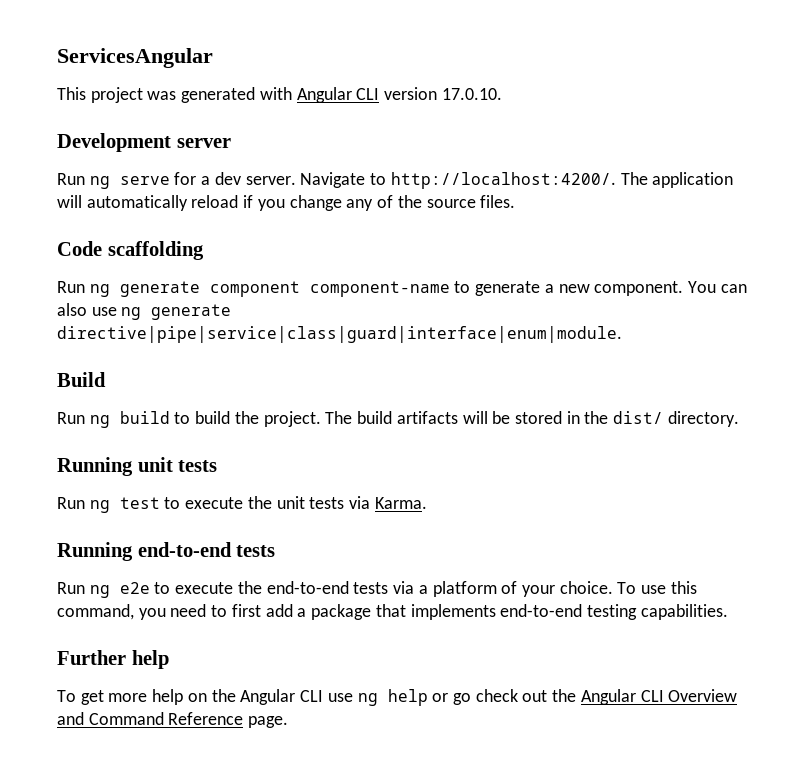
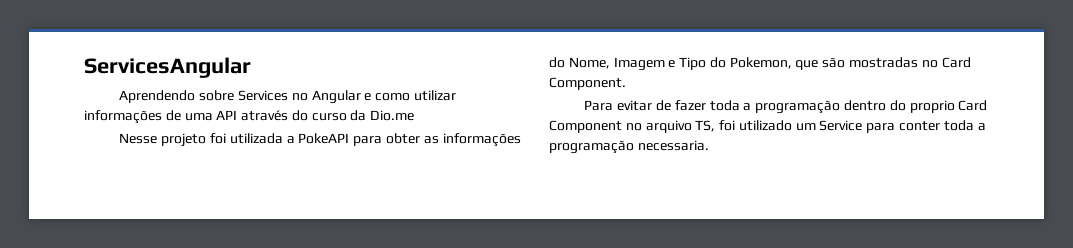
- This project was generated with Angular CLI version 17.0.10.
- Development server
- Run ng serve for a dev server. Navigate to http://localhost:4200/. The application will automatically reload if you change any of the source files.
- Code scaffolding
- Run ng generate component component-name to generate a new component. You can also use ng generate directive|pipe|service|class|guard|interface|enum|module.
- Build
- Run ng build to build the project. The build artifacts will be stored in the dist/ directory.
- Running unit tests
- Run ng test to execute the unit tests via Karma.
- Running end-to-end tests
- Run ng e2e to execute the end-to-end tests via a platform of your choice. To use this command, you need to first add a package that implements end-to-end testing capabilities.
- Further help
- To get more help on the Angular CLI use ng help or go check out the Angular CLI Overview and Command Reference page.
+ Aprendendo sobre Services no Angular e como utilizar informações de uma API através do curso da Dio.me
+ Nesse projeto foi utilizada a PokeAPI para obter as informações do Nome, Imagem e Tipo do Pokemon, que são mostradas no Card Component.
+ Para evitar de fazer toda a programação dentro do proprio Card Component no arquivo TS, foi utilizado um Service para conter toda a programação necessaria.

